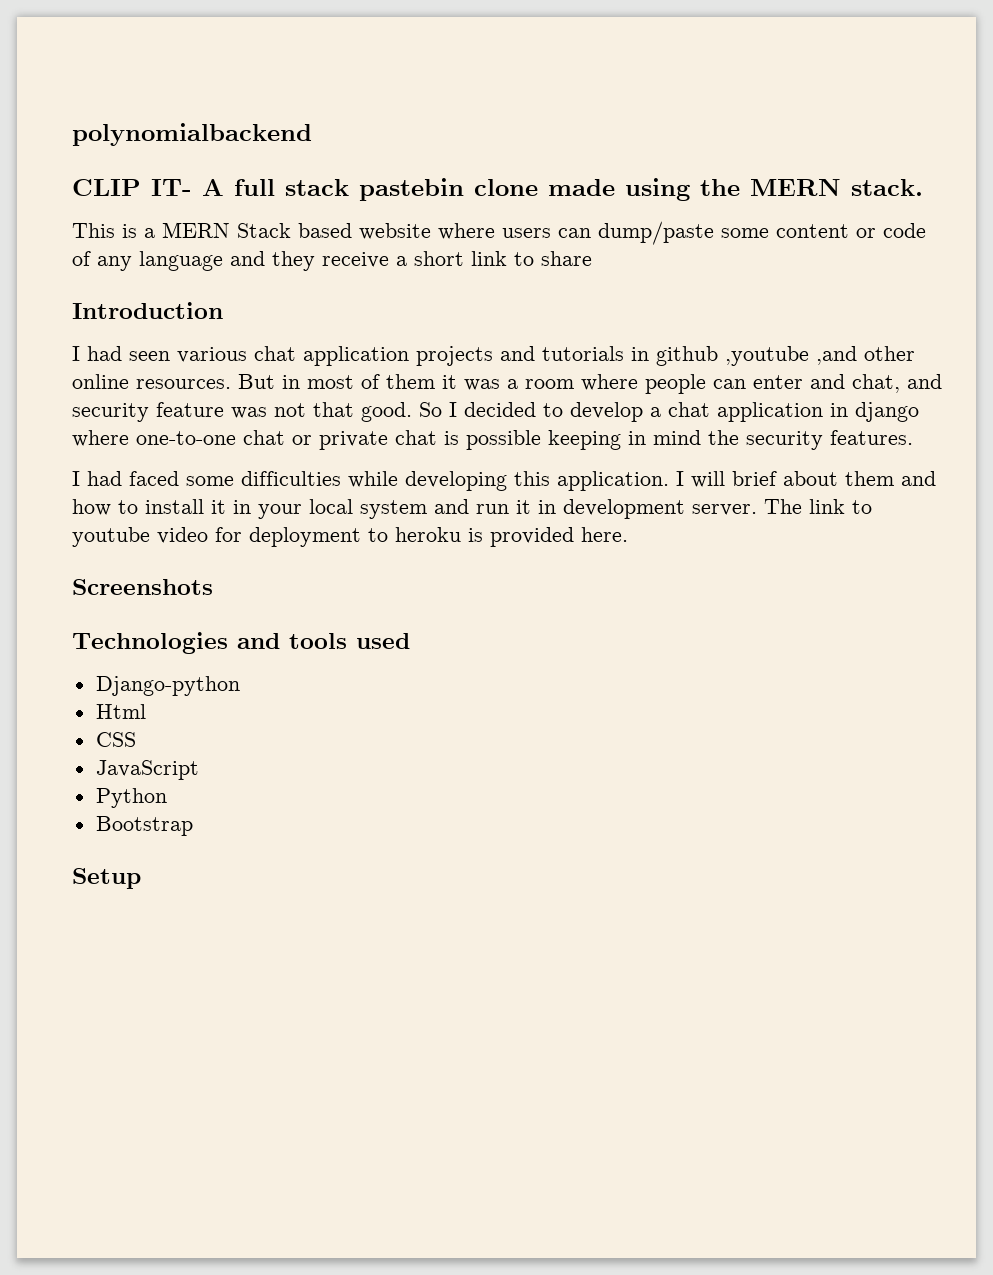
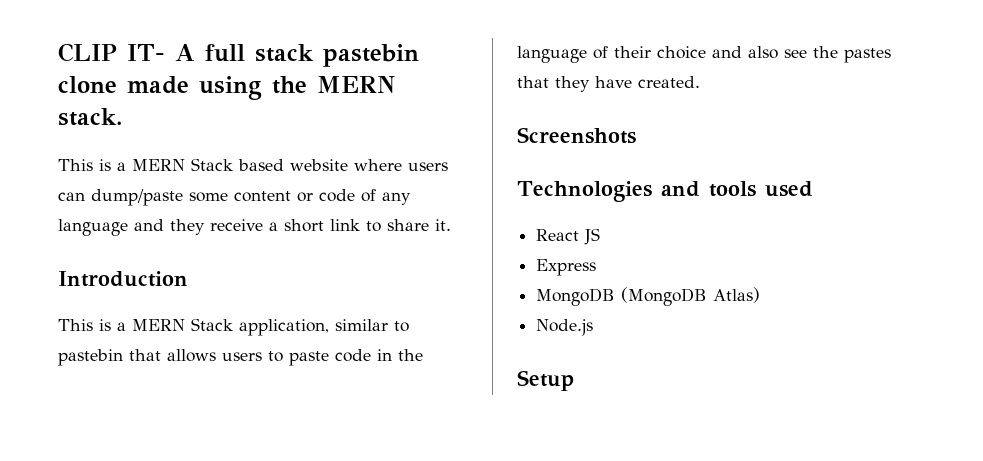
- polynomialbackend
- This is a MERN Stack based website where users can dump/paste some content or code of any language and they receive a short link to share
+ This is a MERN Stack based website where users can dump/paste some content or code of any language and they receive a short link to share it.
- I had seen various chat application projects and tutorials in github ,youtube ,and other online resources. But in most of them it was a room where people can enter and chat, and security feature was not that good. So I decided to develop a chat application in django where one-to-one chat or private chat is possible keeping in mind the security features.
- I had faced some difficulties while developing this application. I will brief about them and how to install it in your local system and run it in development server. The link to youtube video for deployment to heroku is provided here.
+ This is a MERN Stack application, similar to pastebin that allows users to paste code in the language of their choice and also see the pastes that they have created.
- Django-python
- Html
- CSS
- JavaScript
- Python
- Bootstrap
+ React JS
+ Express
+ MongoDB (MongoDB Atlas)
+ Node.js

